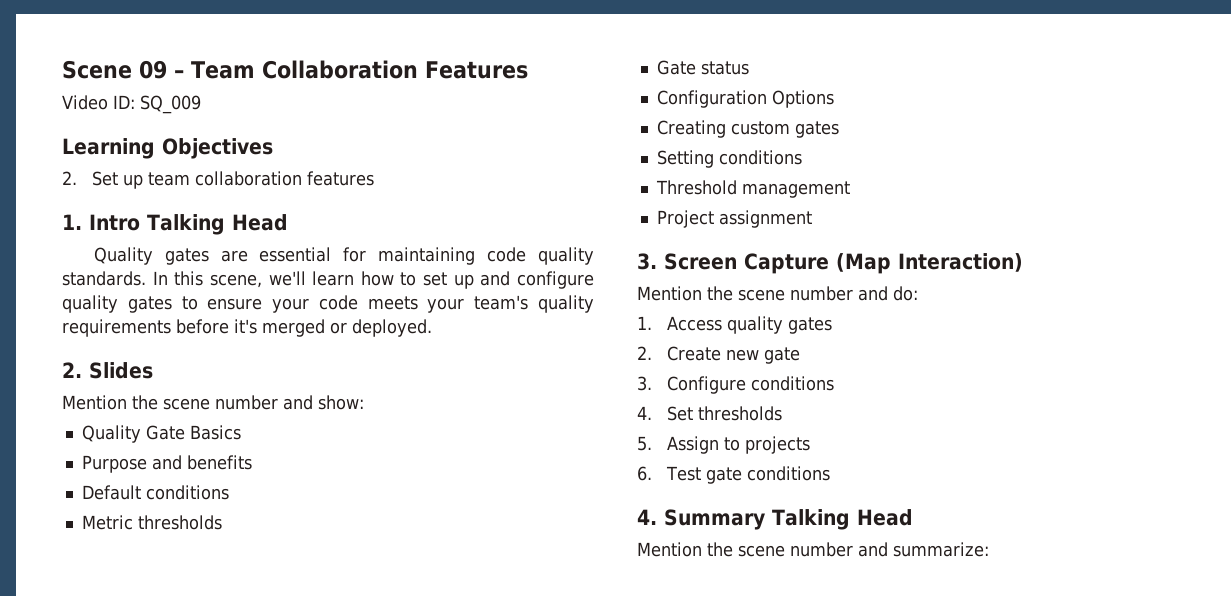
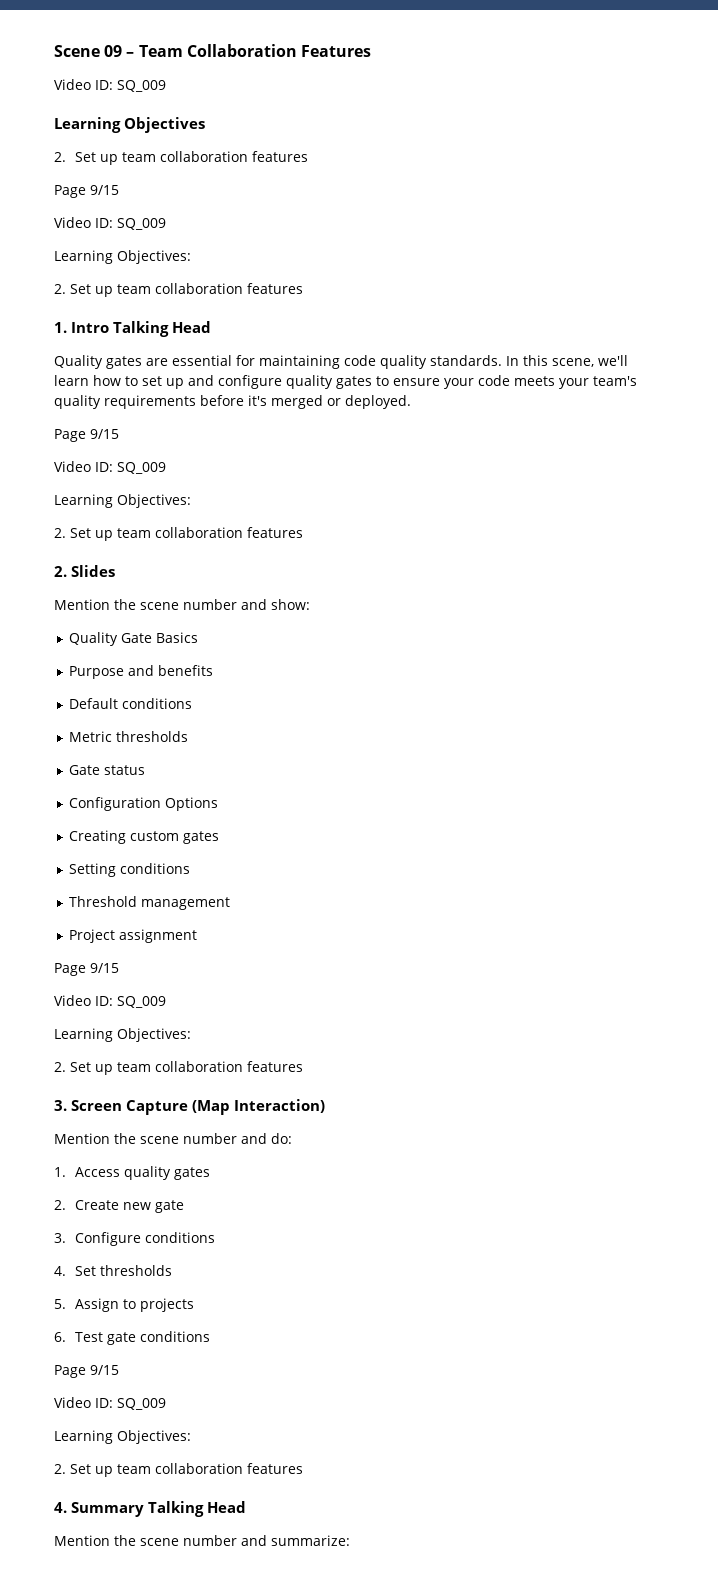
  Learning Objectives
+ 2. Set up team collaboration features
+ Page 9/15
+ Video ID: SQ_009
+ Learning Objectives:
  In this scene, we'll learn how to set up and configure quality gates to ensure your code meets your team's quality requirements before it's merged or deployed.
+ Page 9/15
+ Video ID: SQ_009
+ Learning Objectives:
+ 2. Set up team collaboration features
  Project assignment
+ Page 9/15
+ Video ID: SQ_009
+ Learning Objectives:
+ 2. Set up team collaboration features
  6. Test gate conditions
+ Page 9/15
+ Video ID: SQ_009
+ Learning Objectives:
+ 2. Set up team collaboration features

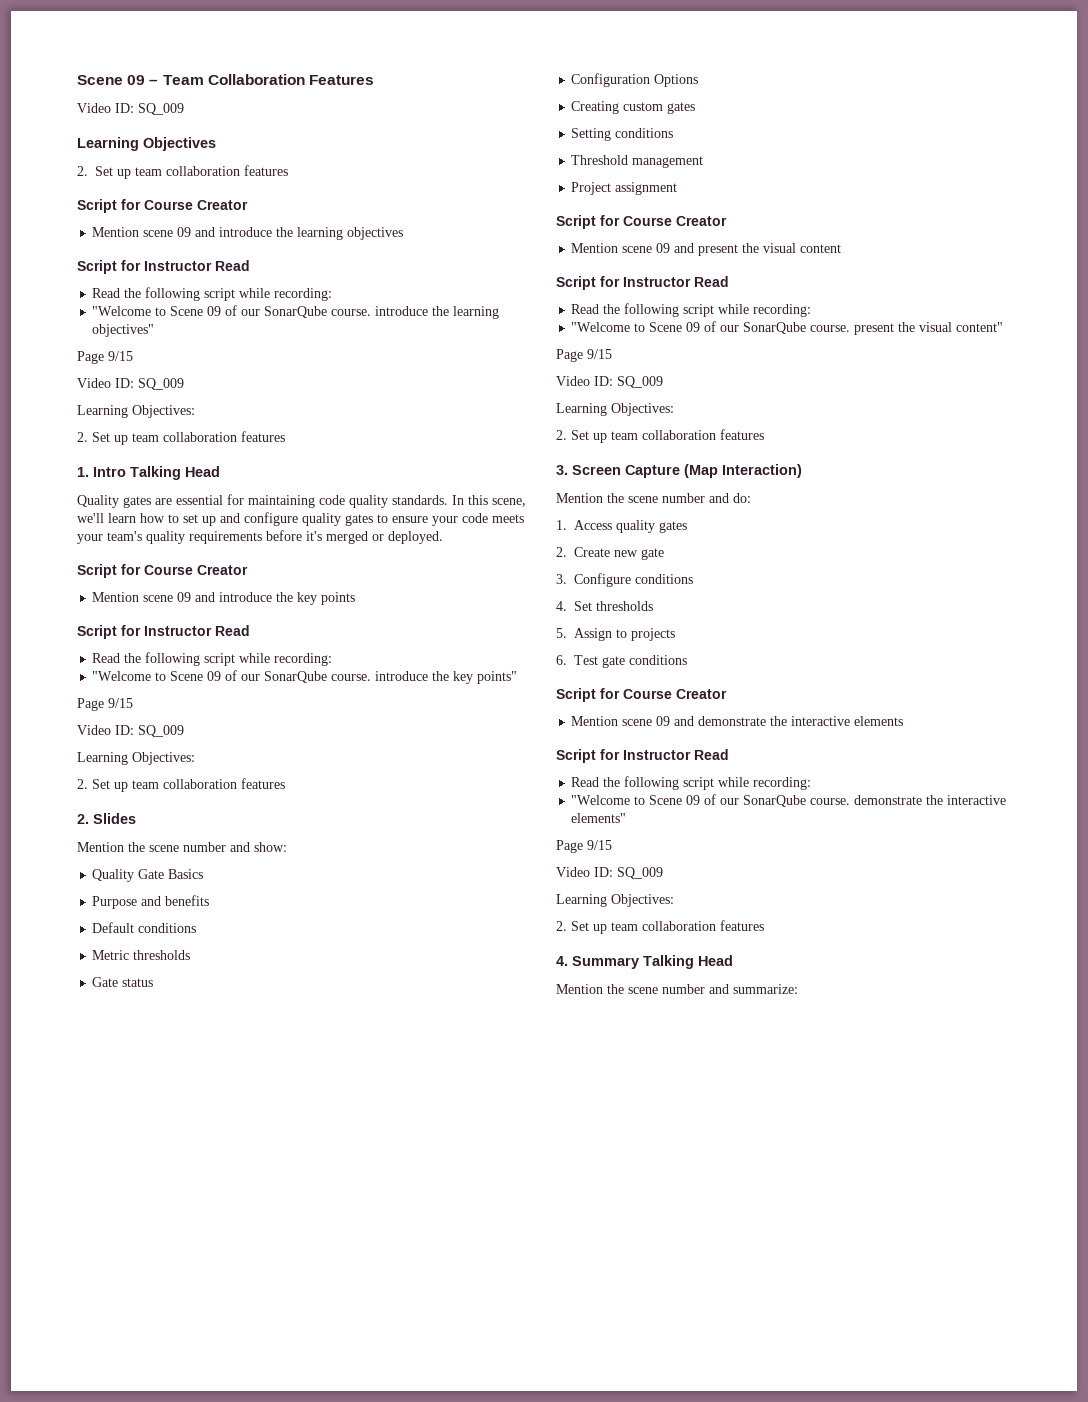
  Learning Objectives
  2. Set up team collaboration features
+ Script for Course Creator
+ Mention scene 09 and introduce the learning objectives
+ Script for Instructor Read
+ Read the following script while recording:
+ "Welcome to Scene 09 of our SonarQube course. introduce the learning objectives"
  In this scene, we'll learn how to set up and configure quality gates to ensure your code meets your team's quality requirements before it's merged or deployed.
+ Script for Course Creator
+ Mention scene 09 and introduce the key points
+ Script for Instructor Read
+ Read the following script while recording:
+ "Welcome to Scene 09 of our SonarQube course. introduce the key points"
  Project assignment
+ Script for Course Creator
+ Mention scene 09 and present the visual content
+ Script for Instructor Read
+ Read the following script while recording:
+ "Welcome to Scene 09 of our SonarQube course. present the visual content"
  6. Test gate conditions
+ Script for Course Creator
+ Mention scene 09 and demonstrate the interactive elements
+ Script for Instructor Read
+ Read the following script while recording:
+ "Welcome to Scene 09 of our SonarQube course. demonstrate the interactive elements"

